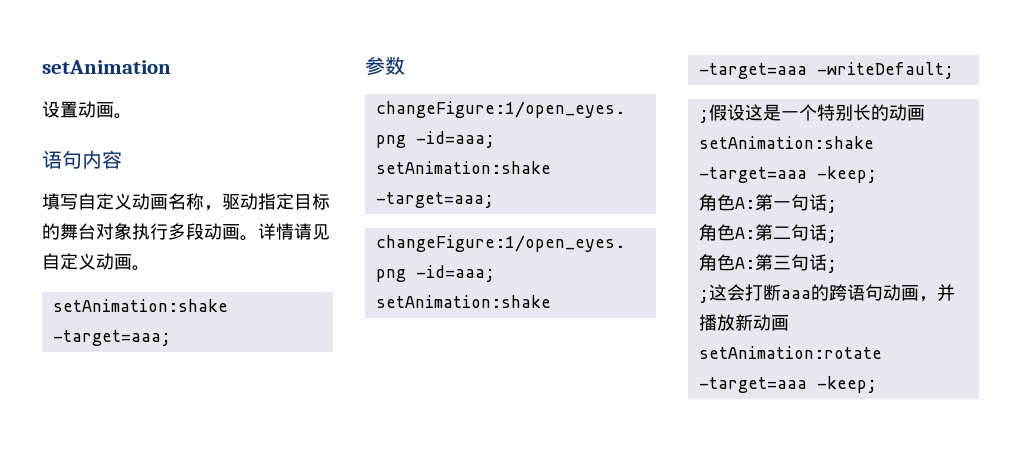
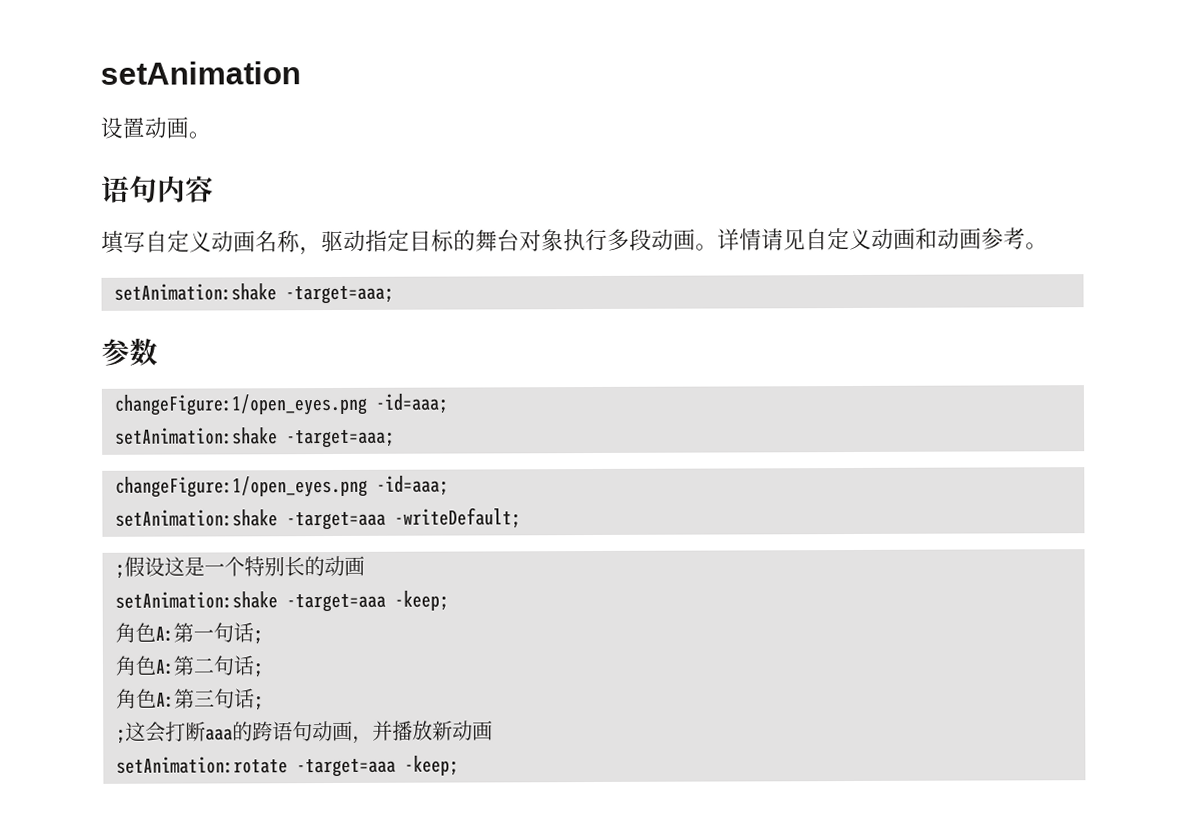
- 详情请见自定义动画。
+ 详情请见自定义动画和动画参考。

